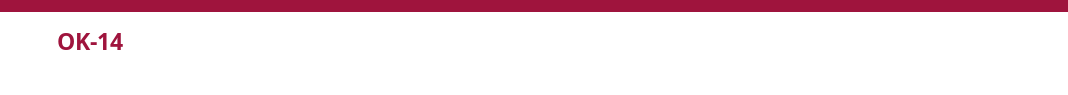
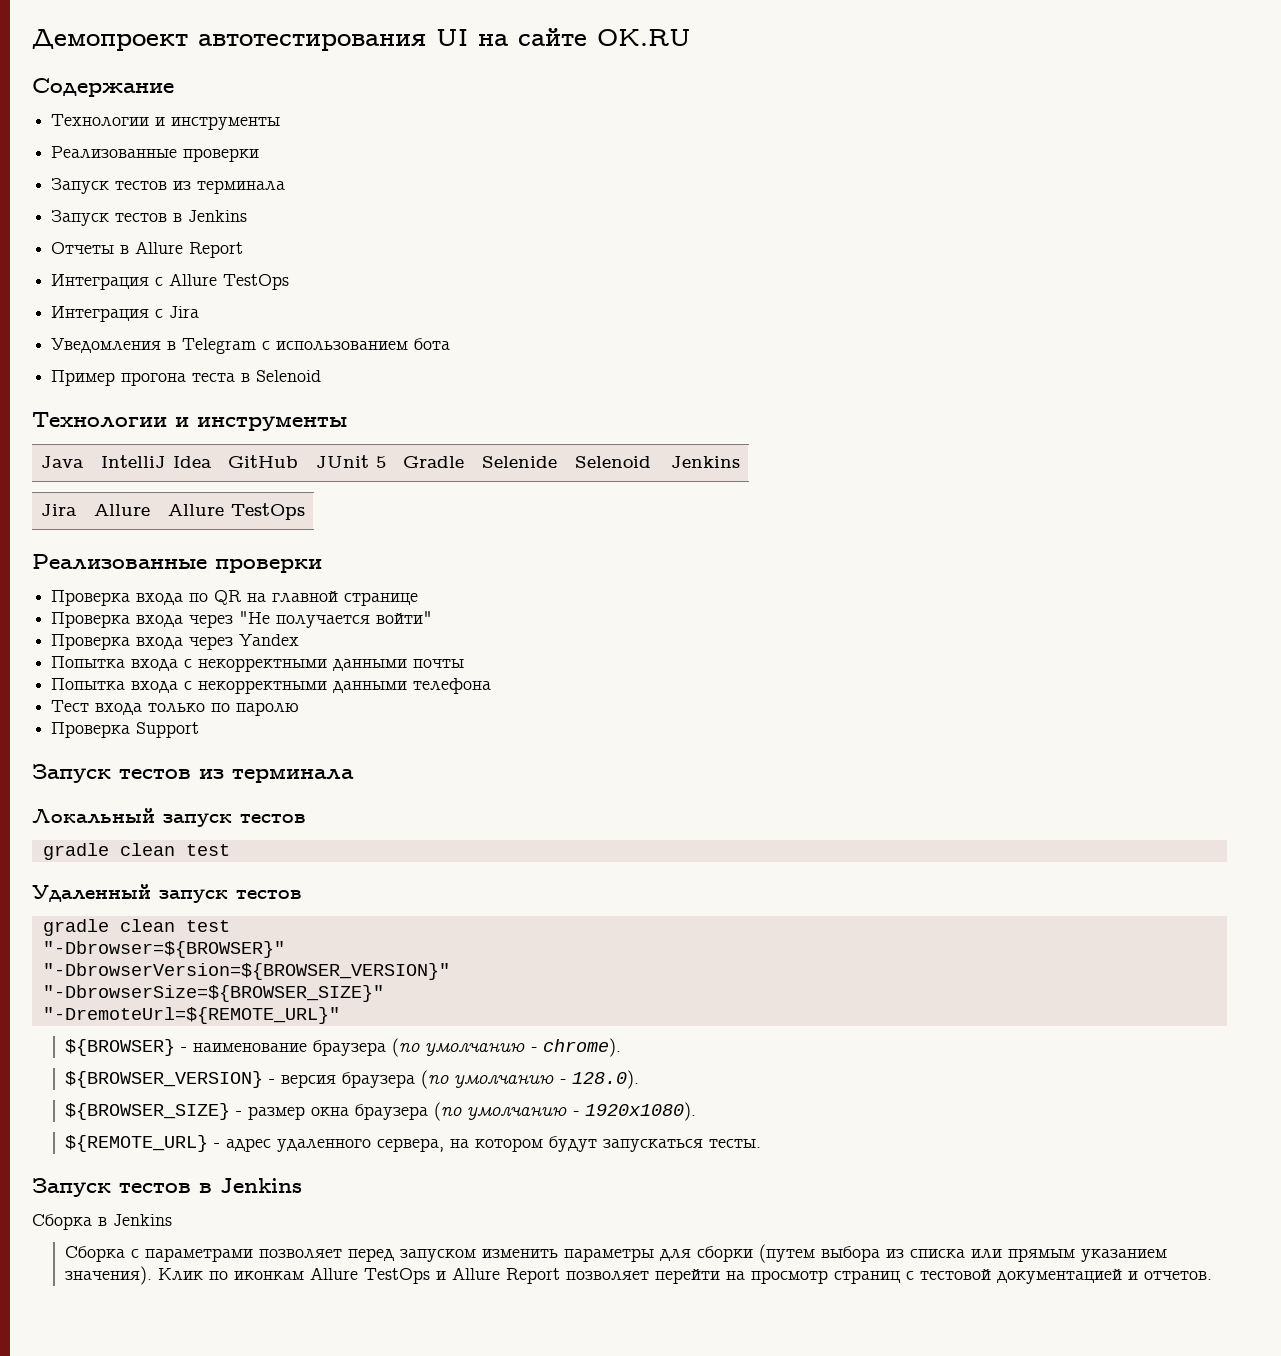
- OK-14
+ Демопроект автотестирования UI на сайте ОК.RU
+ Содержание
+ Технологии и инструменты
+ Реализованные проверки
+ Запуск тестов из терминала
+ Запуск тестов в Jenkins
+ Отчеты в Allure Report
+ Интеграция с Allure TestOps
+ Интеграция с Jira
+ Уведомления в Telegram с использованием бота
+ Пример прогона теста в Selenoid
+ Технологии и инструменты
+ Java | IntelliJ Idea | GitHub | JUnit 5 | Gradle | Selenide | Selenoid | Jenkins
+ Jira | Allure | Allure TestOps
+ Реализованные проверки
+ Проверка входа по QR на главной странице
+ Проверка входа через "Не получается войти"
+ Проверка входа через Yandex
+ Попытка входа с некорректными данными почты
+ Попытка входа с некорректными данными телефона
+ Тест входа только по паролю
+ Проверка Support
+ Запуск тестов из терминала
+ Локальный запуск тестов
+ gradle clean test
+ Удаленный запуск тестов
+ gradle clean test
+ "-Dbrowser=${BROWSER}"
+ "-DbrowserVersion=${BROWSER_VERSION}"
+ "-DbrowserSize=${BROWSER_SIZE}"
+ "-DremoteUrl=${REMOTE_URL}"
+ ${BROWSER} - наименование браузера (по умолчанию - chrome).
+ ${BROWSER_VERSION} - версия браузера (по умолчанию - 128.0).
+ ${BROWSER_SIZE} - размер окна браузера (по умолчанию - 1920x1080).
+ ${REMOTE_URL} - адрес удаленного сервера, на котором будут запускаться тесты.
+ Запуск тестов в Jenkins
+ Сборка в Jenkins
+ Сборка с параметрами позволяет перед запуском изменить параметры для сборки (путем выбора из списка или прямым указанием значения). Клик по иконкам Allure TestOps и Allure Report позволяет перейти на просмотр страниц с тестовой документацией и отчетов.

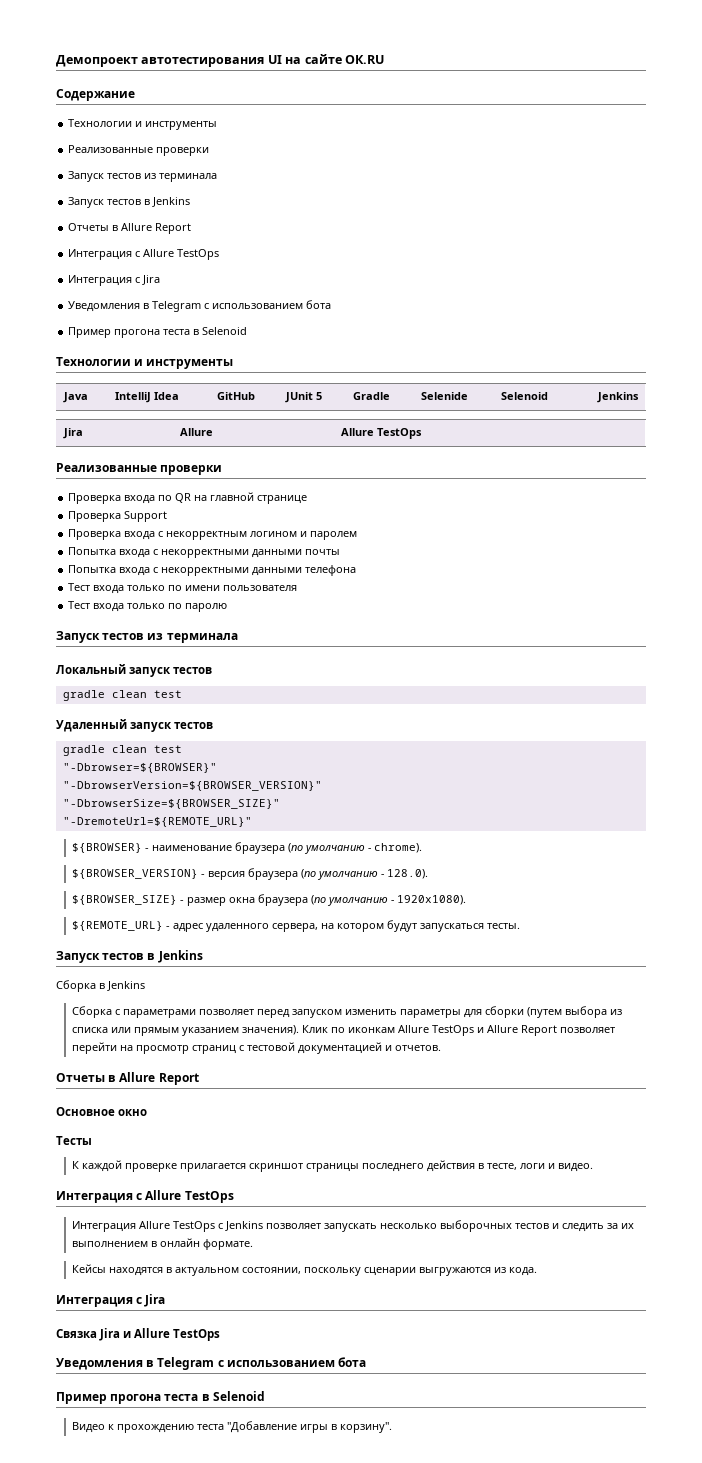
- Проверка входа через "Не получается войти"
- Проверка входа через Yandex
+ Проверка Support
+ Проверка входа с некорректным логином и паролем
+ Тест входа только по имени пользователя
- Проверка Support
  Клик по иконкам Allure TestOps и Allure Report позволяет перейти на просмотр страниц с тестовой документацией и отчетов.
+ Отчеты в Allure Report
+ Основное окно
+ Тесты
+ К каждой проверке прилагается скриншот страницы последнего действия в тесте, логи и видео.
+ Интеграция с Allure TestOps
+ Интеграция Allure TestOps с Jenkins позволяет запускать несколько выборочных тестов и следить за их выполнением в онлайн формате.
+ Кейсы находятся в актуальном состоянии, поскольку сценарии выгружаются из кода.
+ Интеграция с Jira
+ Связка Jira и Allure TestOps
+ Уведомления в Telegram с использованием бота
+ Пример прогона теста в Selenoid
+ Видео к прохождению теста "Добавление игры в корзину".

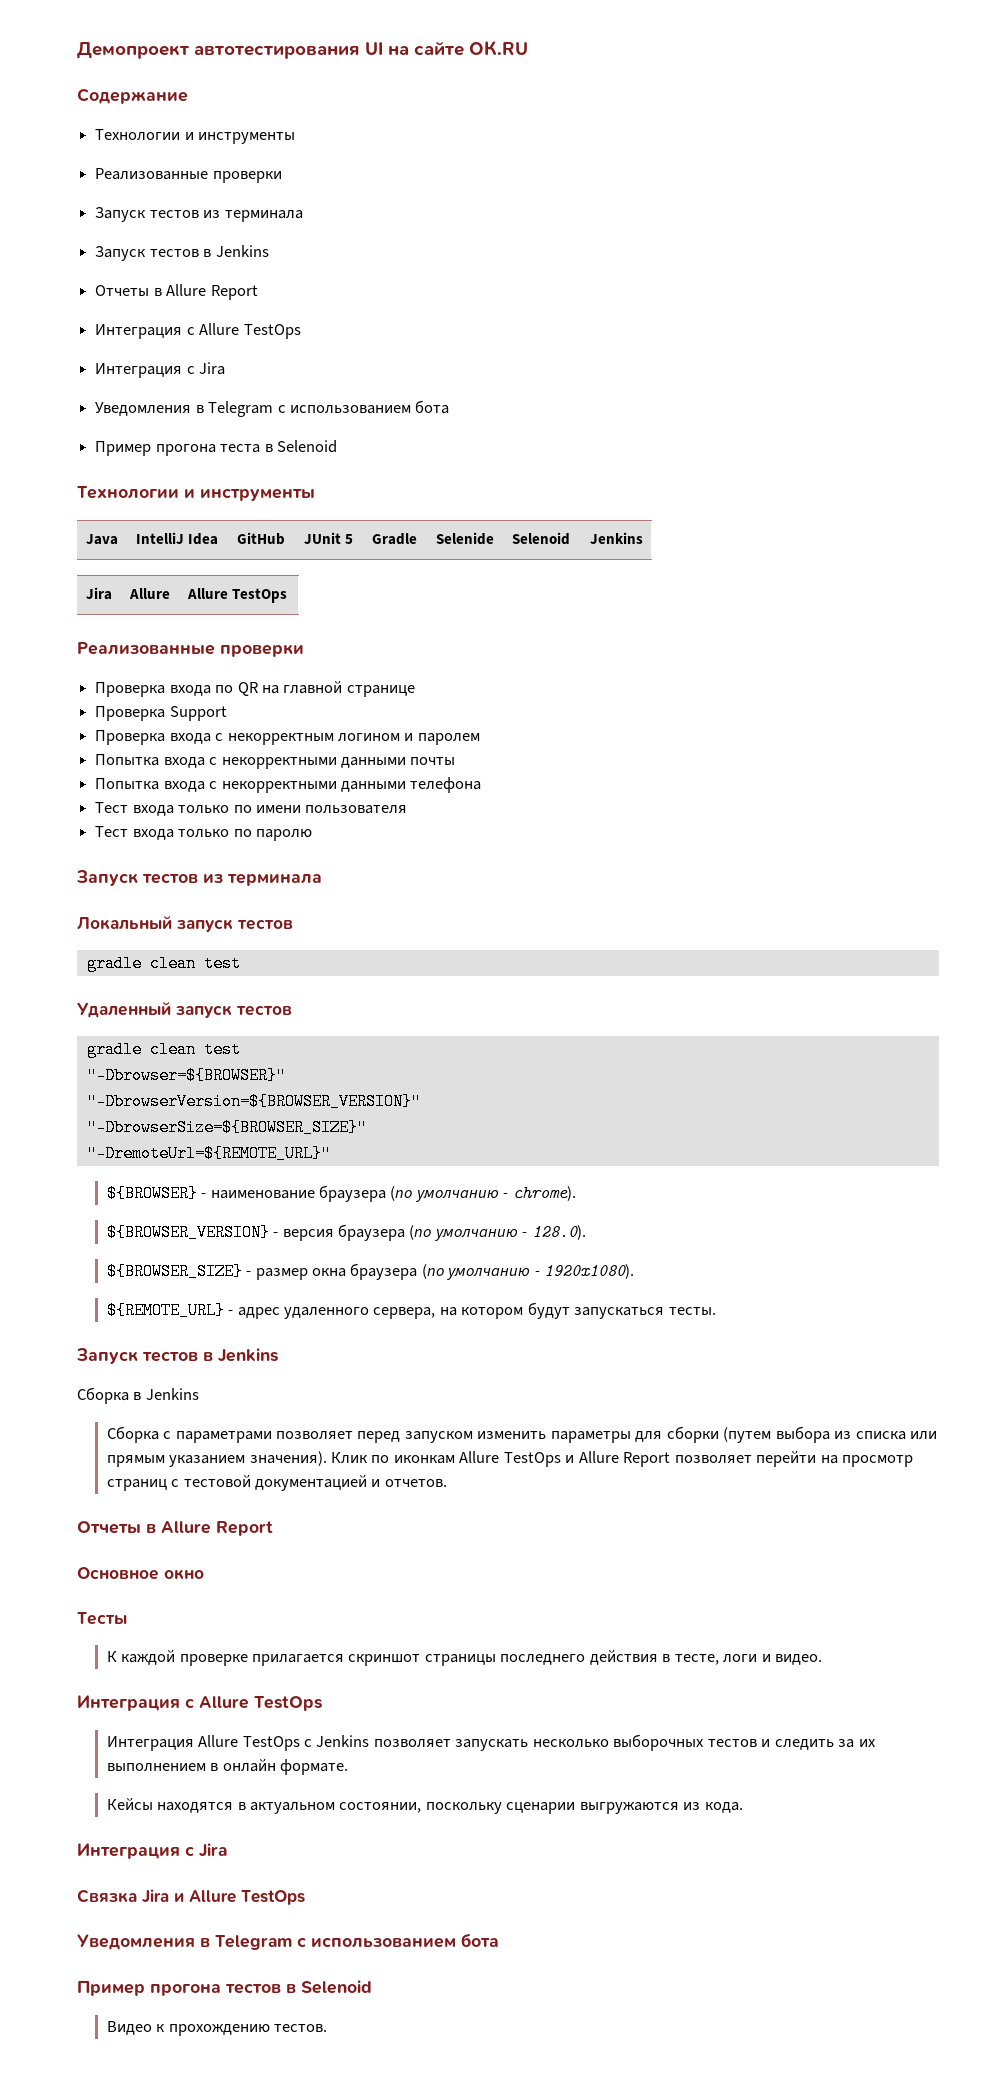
  Связка Jira и Allure TestOps
  Уведомления в Telegram с использованием бота
- Пример прогона теста в Selenoid
+ Пример прогона тестов в Selenoid
- Видео к прохождению теста "Добавление игры в корзину".
+ Видео к прохождению тестов.

